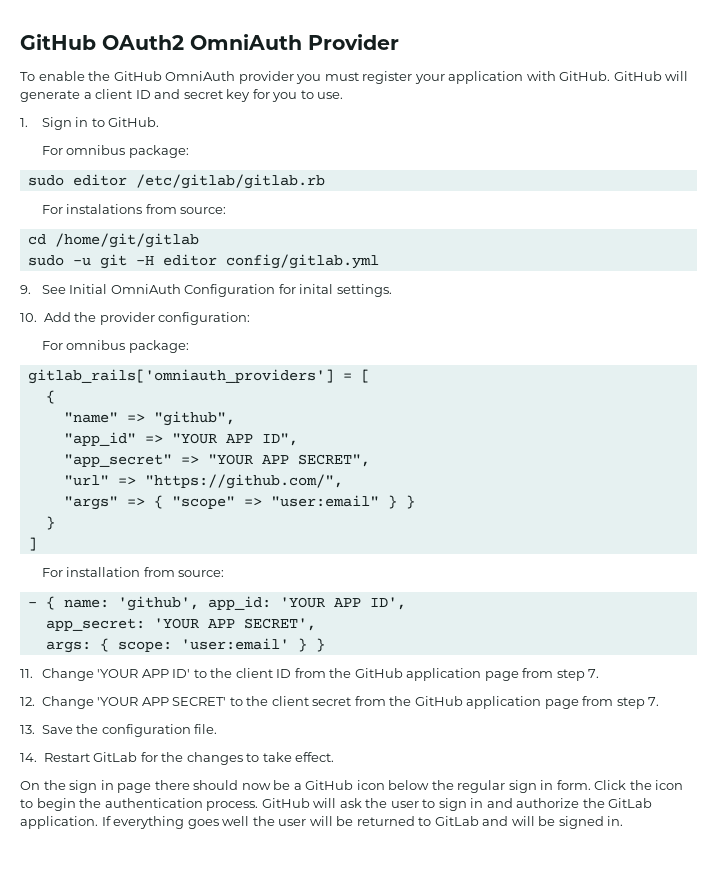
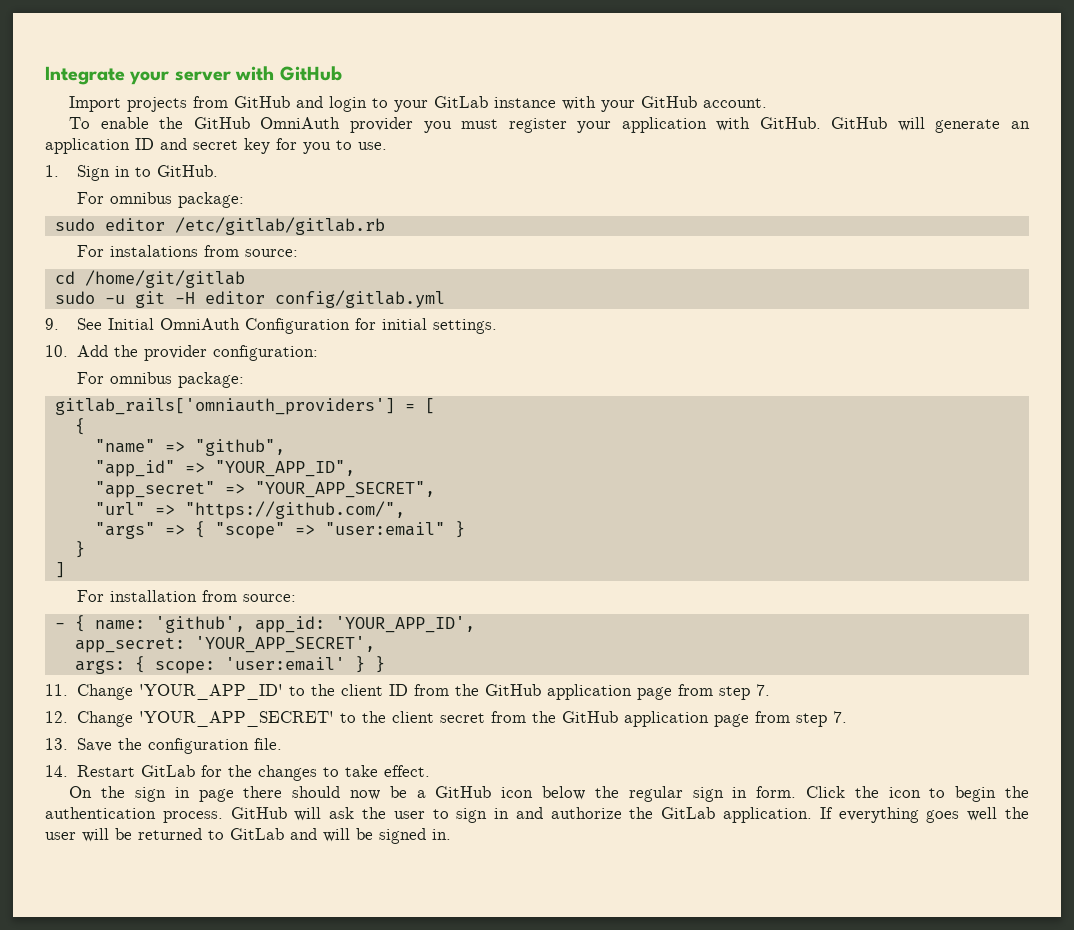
- GitHub OAuth2 OmniAuth Provider
+ Integrate your server with GitHub
+ Import projects from GitHub and login to your GitLab instance with your GitHub account.
- GitHub will generate a client ID and secret key for you to use.
+ GitHub will generate an application ID and secret key for you to use.
- 9. See Initial OmniAuth Configuration for inital settings.
+ 9. See Initial OmniAuth Configuration for initial settings.
- "app_id" => "YOUR APP ID",
+ "app_id" => "YOUR_APP_ID",
- "app_secret" => "YOUR APP SECRET",
+ "app_secret" => "YOUR_APP_SECRET",
- "args" => { "scope" => "user:email" } }
+ "args" => { "scope" => "user:email" }
- - { name: 'github', app_id: 'YOUR APP ID',
- app_secret: 'YOUR APP SECRET',
+ - { name: 'github', app_id: 'YOUR_APP_ID',
+ app_secret: 'YOUR_APP_SECRET',
- 11. Change 'YOUR APP ID' to the client ID from the GitHub application page from step 7.
+ 11. Change 'YOUR_APP_ID' to the client ID from the GitHub application page from step 7.
- 12. Change 'YOUR APP SECRET' to the client secret from the GitHub application page from step 7.
+ 12. Change 'YOUR_APP_SECRET' to the client secret from the GitHub application page from step 7.

